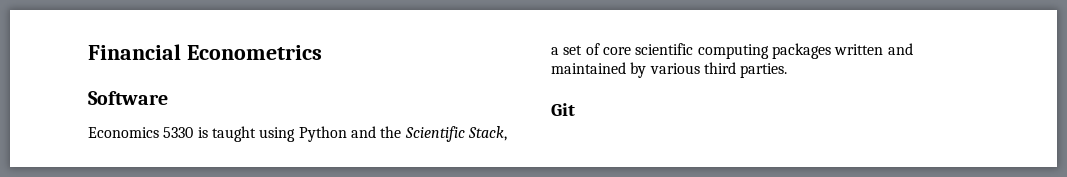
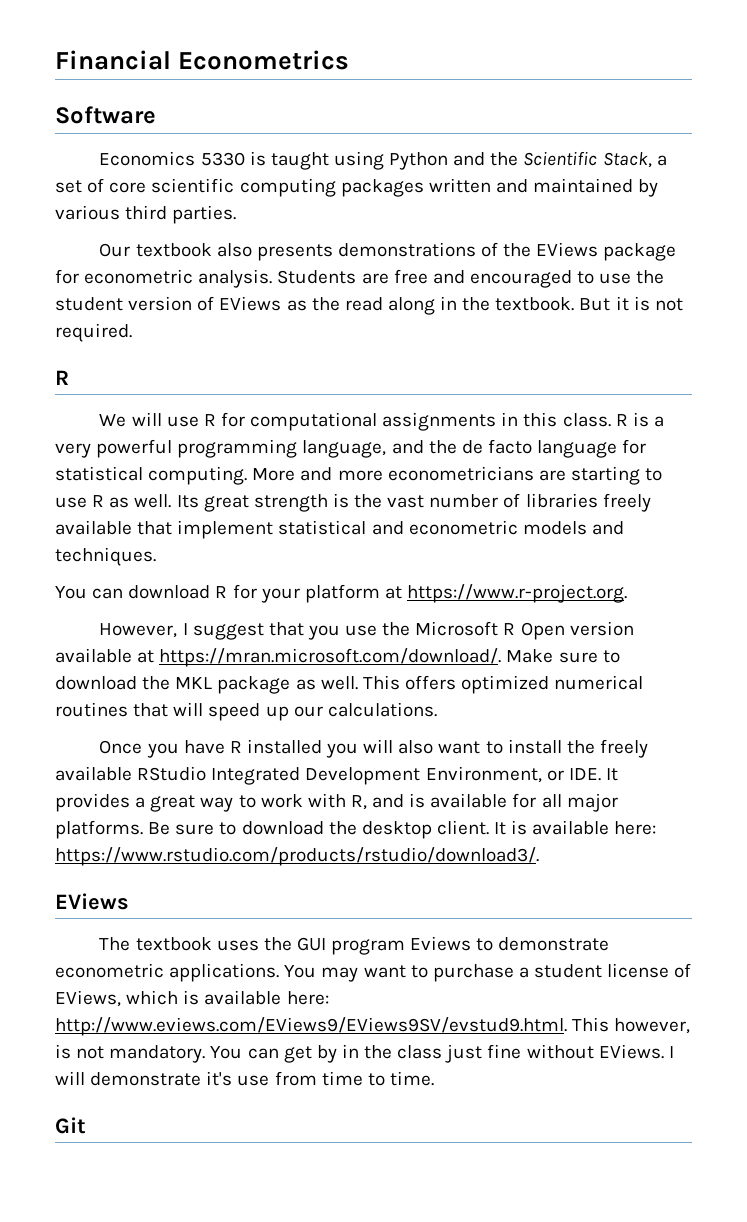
+ Our textbook also presents demonstrations of the EViews package for econometric analysis. Students are free and encouraged to use the student version of EViews as the read along in the textbook. But it is not required.
+ R
+ We will use R for computational assignments in this class. R is a very powerful programming language, and the de facto language for statistical computing. More and more econometricians are starting to use R as well. Its great strength is the vast number of libraries freely available that implement statistical and econometric models and techniques.
+ You can download R for your platform at https://www.r-project.org.
+ However, I suggest that you use the Microsoft R Open version available at https://mran.microsoft.com/download/. Make sure to download the MKL package as well. This offers optimized numerical routines that will speed up our calculations.
+ Once you have R installed you will also want to install the freely available RStudio Integrated Development Environment, or IDE. It provides a great way to work with R, and is available for all major platforms. Be sure to download the desktop client. It is available here: https://www.rstudio.com/products/rstudio/download3/.
+ EViews
+ The textbook uses the GUI program Eviews to demonstrate econometric applications. You may want to purchase a student license of EViews, which is available here: http://www.eviews.com/EViews9/EViews9SV/evstud9.html. This however, is not mandatory. You can get by in the class just fine without EViews. I will demonstrate it's use from time to time.

